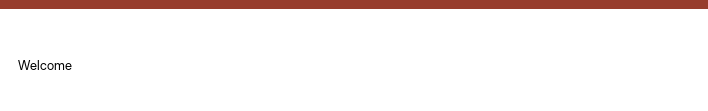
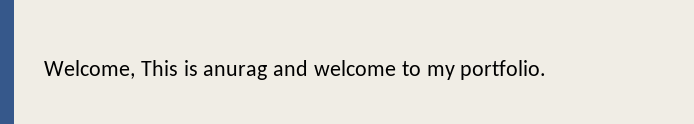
- Welcome
+ Welcome, This is anurag and welcome to my portfolio.

